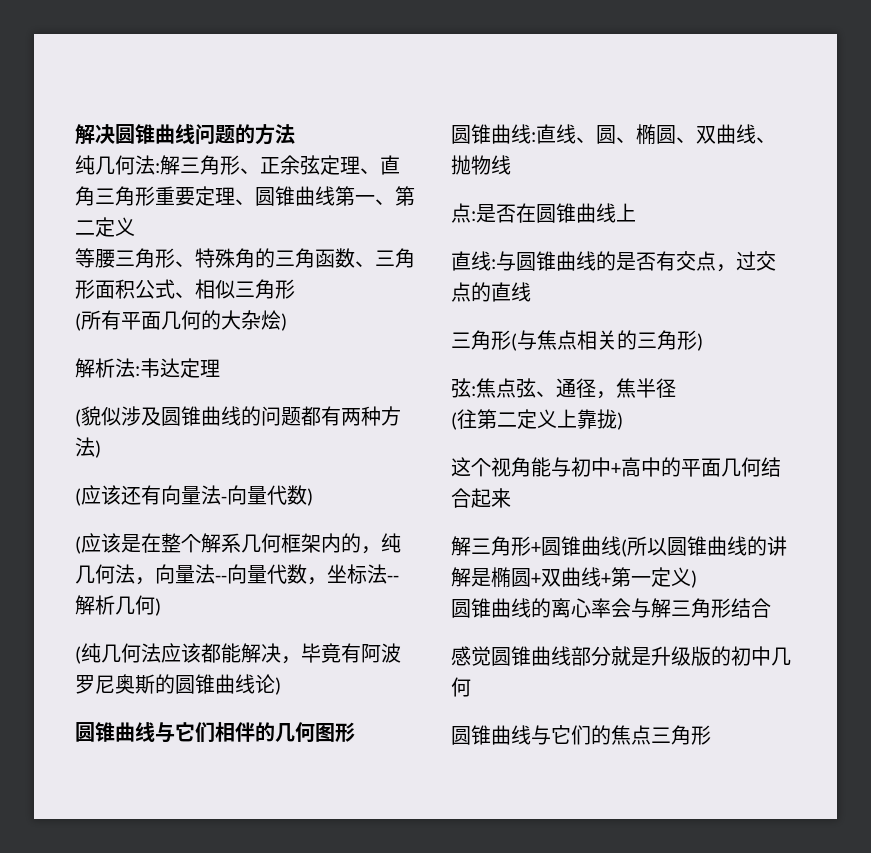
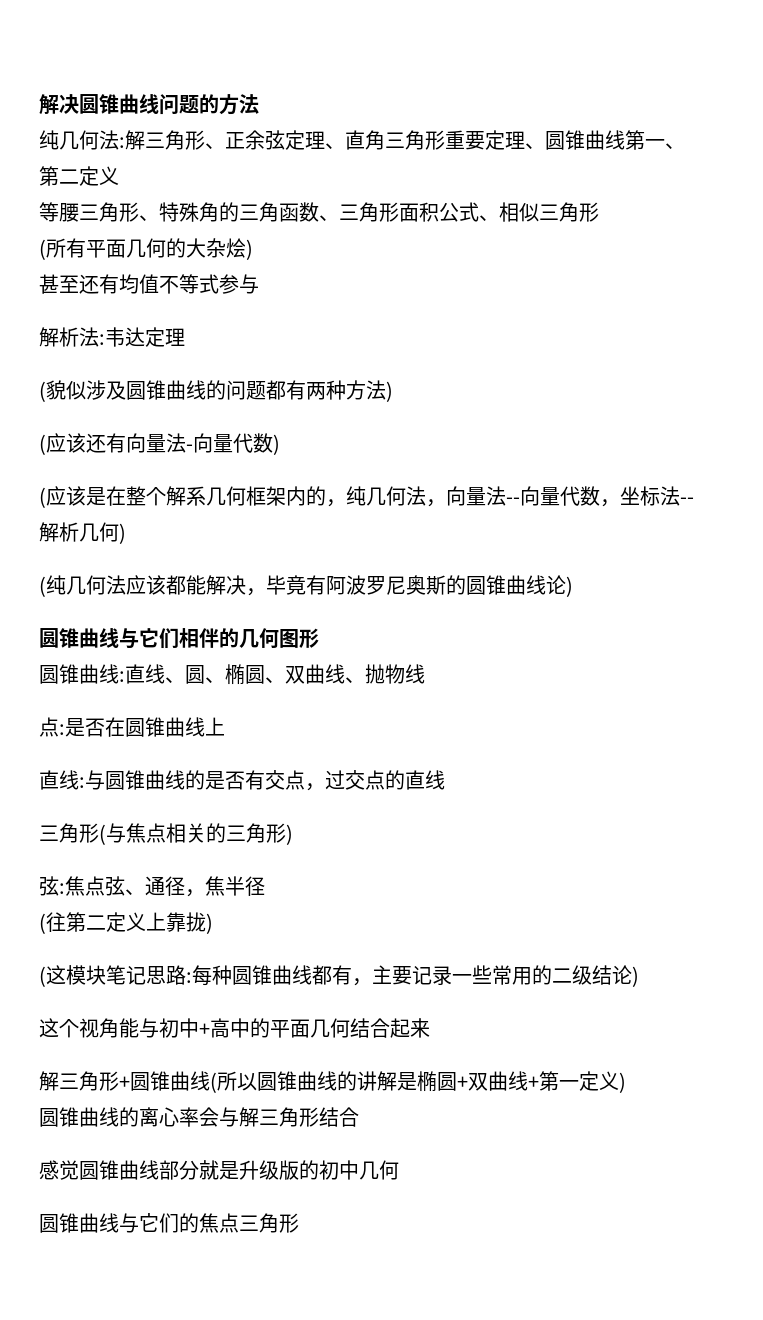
+ 甚至还有均值不等式参与
+ (这模块笔记思路:每种圆锥曲线都有，主要记录一些常用的二级结论)

